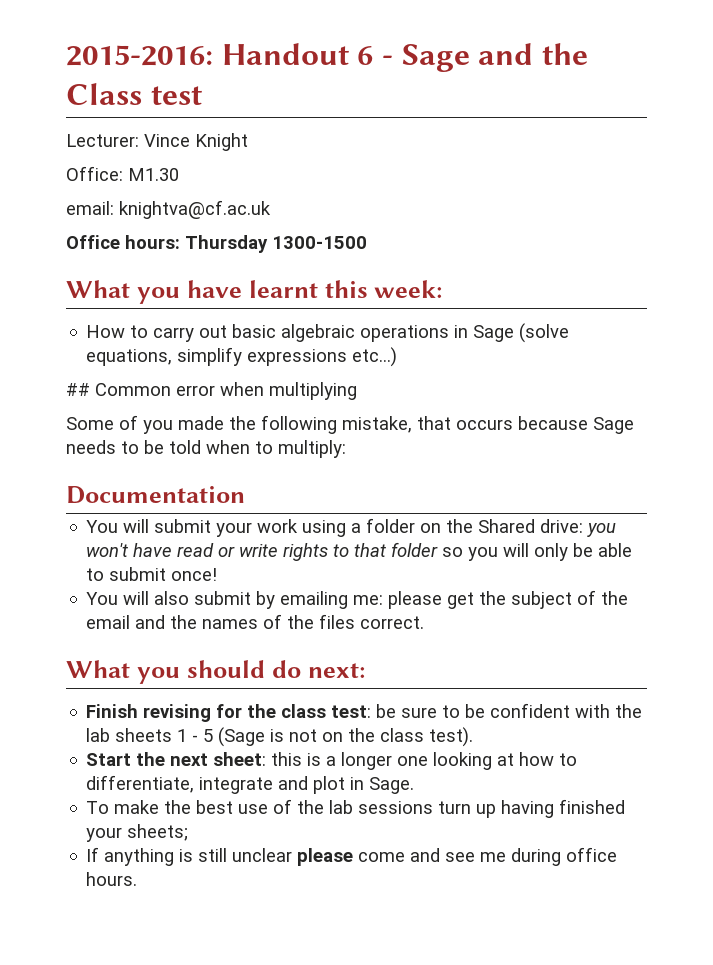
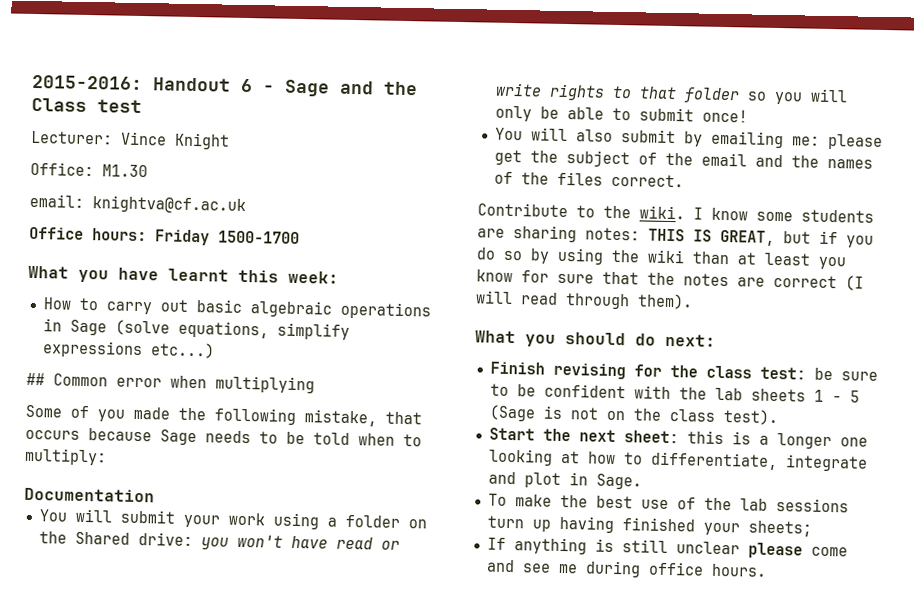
- Office hours: Thursday 1300-1500
+ Office hours: Friday 1500-1700
+ Contribute to the wiki. I know some students are sharing notes: THIS IS GREAT, but if you do so by using the wiki than at least you know for sure that the notes are correct (I will read through them).

